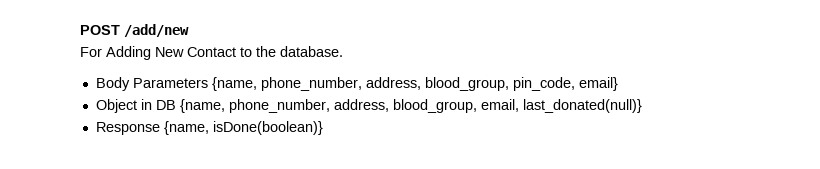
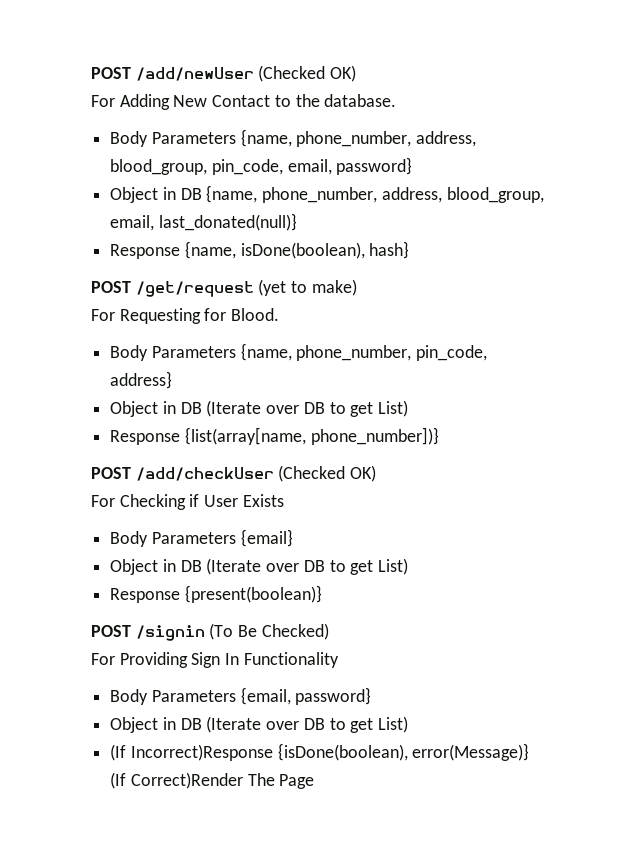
- POST /add/new
+ POST /add/newUser (Checked OK)
- Body Parameters {name, phone_number, address, blood_group, pin_code, email}
+ Body Parameters {name, phone_number, address, blood_group, pin_code, email, password}
- Response {name, isDone(boolean)}
+ Response {name, isDone(boolean), hash}
+ POST /get/request (yet to make)
+ For Requesting for Blood.
+ Body Parameters {name, phone_number, pin_code, address}
+ Object in DB (Iterate over DB to get List)
+ Response {list(array[name, phone_number])}
+ POST /add/checkUser (Checked OK)
+ For Checking if User Exists
+ Body Parameters {email}
+ Object in DB (Iterate over DB to get List)
+ Response {present(boolean)}
+ POST /signin (To Be Checked)
+ For Providing Sign In Functionality
+ Body Parameters {email, password}
+ Object in DB (Iterate over DB to get List)
+ (If Incorrect)Response {isDone(boolean), error(Message)} (If Correct)Render The Page

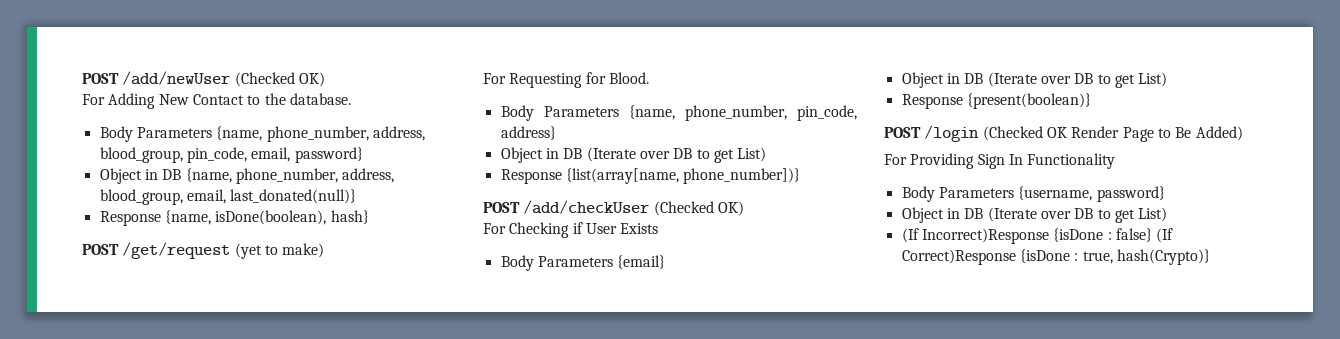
- POST /signin (To Be Checked)
+ POST /login (Checked OK Render Page to Be Added)
- Body Parameters {email, password}
+ Body Parameters {username, password}
- (If Incorrect)Response {isDone(boolean), error(Message)} (If Correct)Render The Page
+ (If Incorrect)Response {isDone : false} (If Correct)Response {isDone : true, hash(Crypto)}

